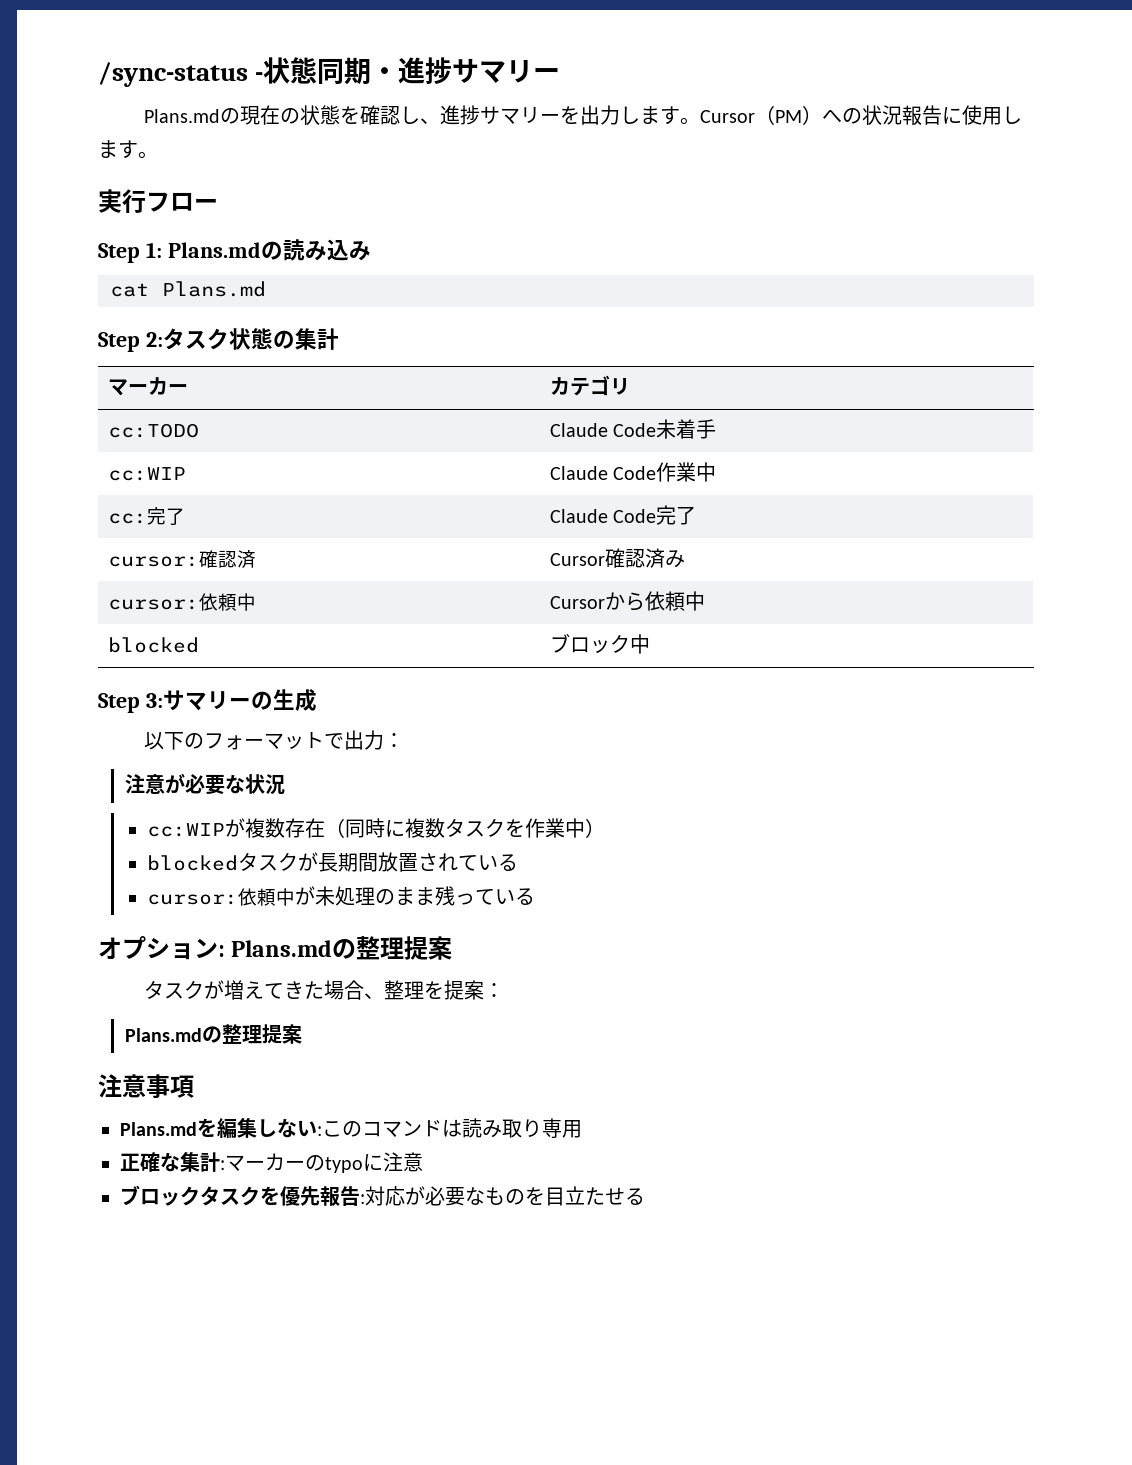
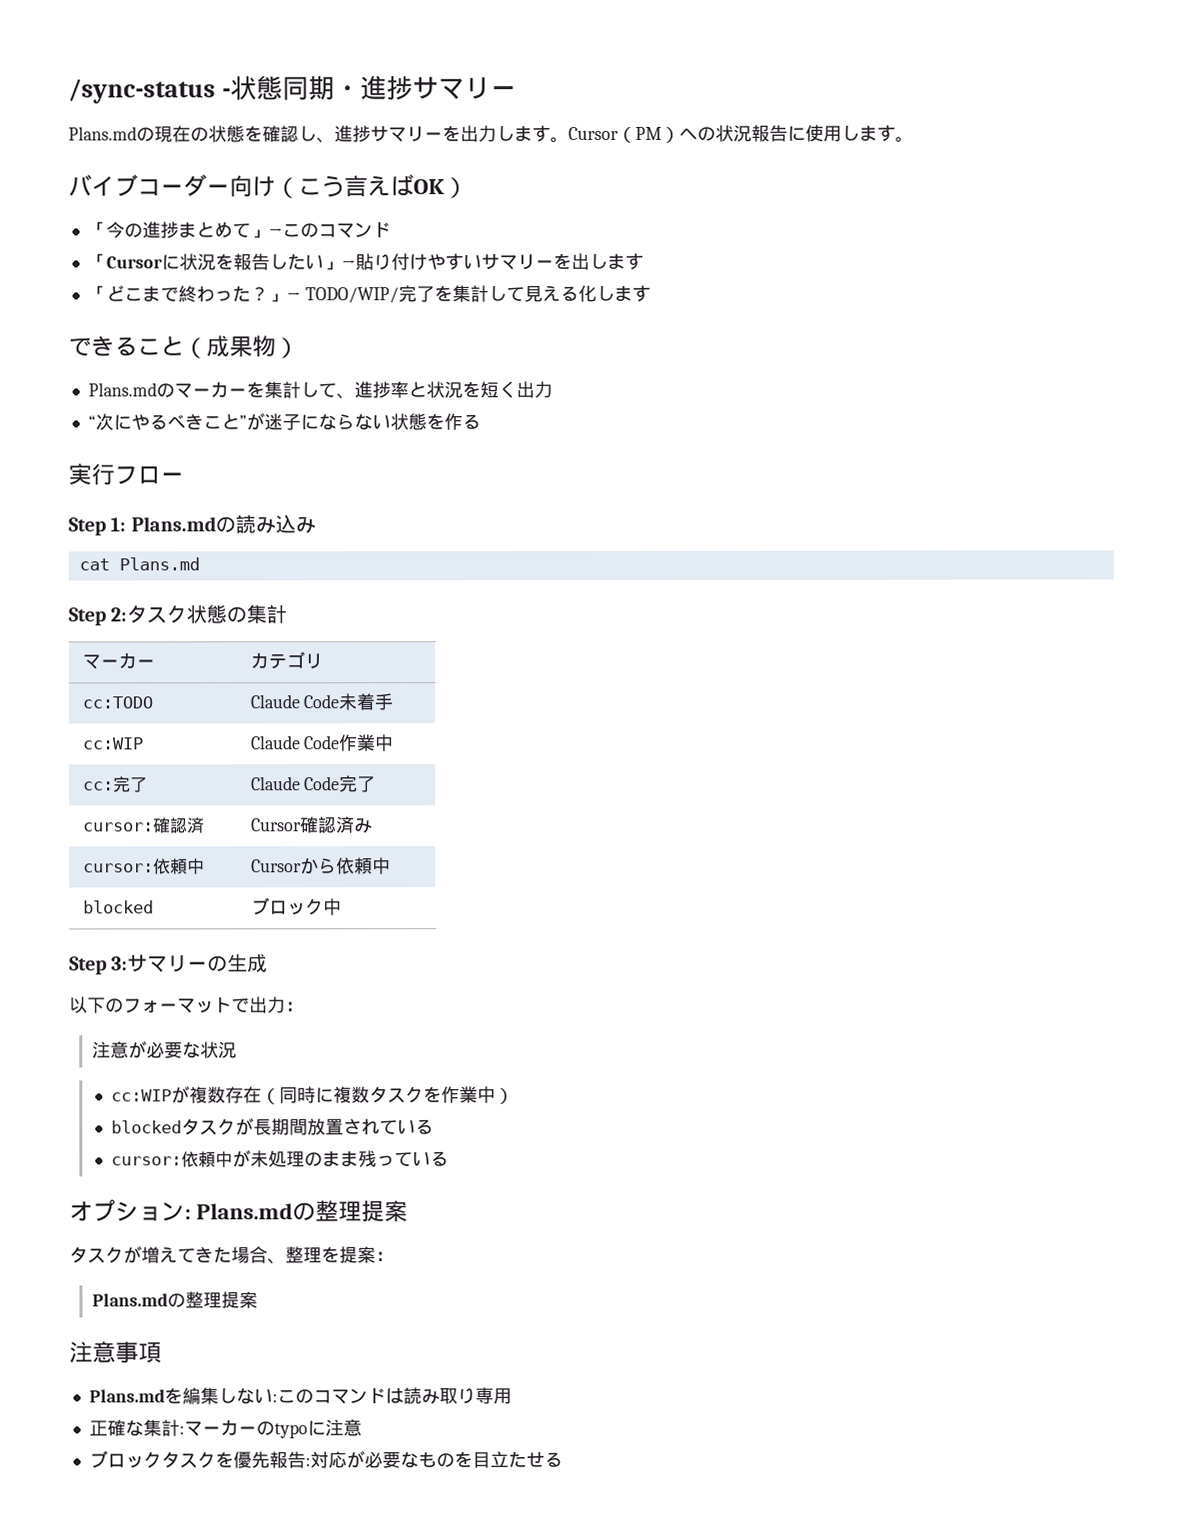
+ バイブコーダー向け（こう言えばOK）
+ 「今の進捗まとめて」→このコマンド
+ 「Cursorに状況を報告したい」→貼り付けやすいサマリーを出します
+ 「どこまで終わった？」→ TODO/WIP/完了を集計して見える化します
+ できること（成果物）
+ Plans.mdのマーカーを集計して、進捗率と状況を短く出力
+ “次にやるべきこと”が迷子にならない状態を作る

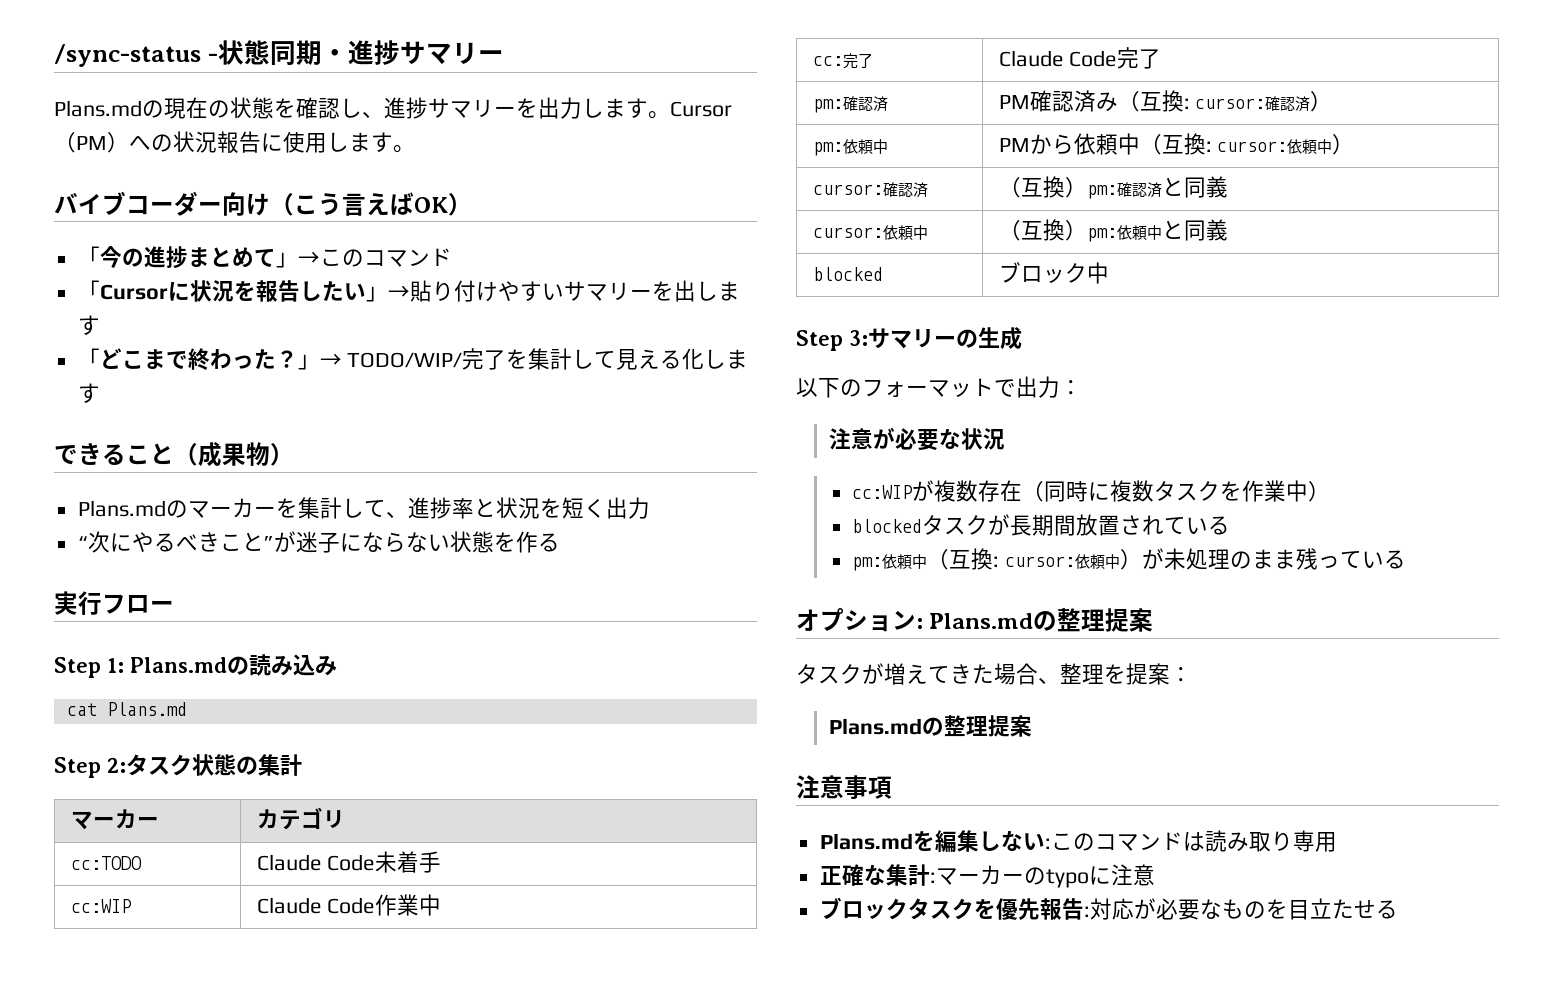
- cursor:確認済 | Cursor確認済み
+ pm:確認済 | PM確認済み（互換: cursor:確認済）
+ pm:依頼中 | PMから依頼中（互換: cursor:依頼中）
+ cursor:確認済 | （互換）pm:確認済と同義
- cursor:依頼中 | Cursorから依頼中
+ cursor:依頼中 | （互換）pm:依頼中と同義
- cursor:依頼中が未処理のまま残っている
+ pm:依頼中（互換: cursor:依頼中）が未処理のまま残っている

